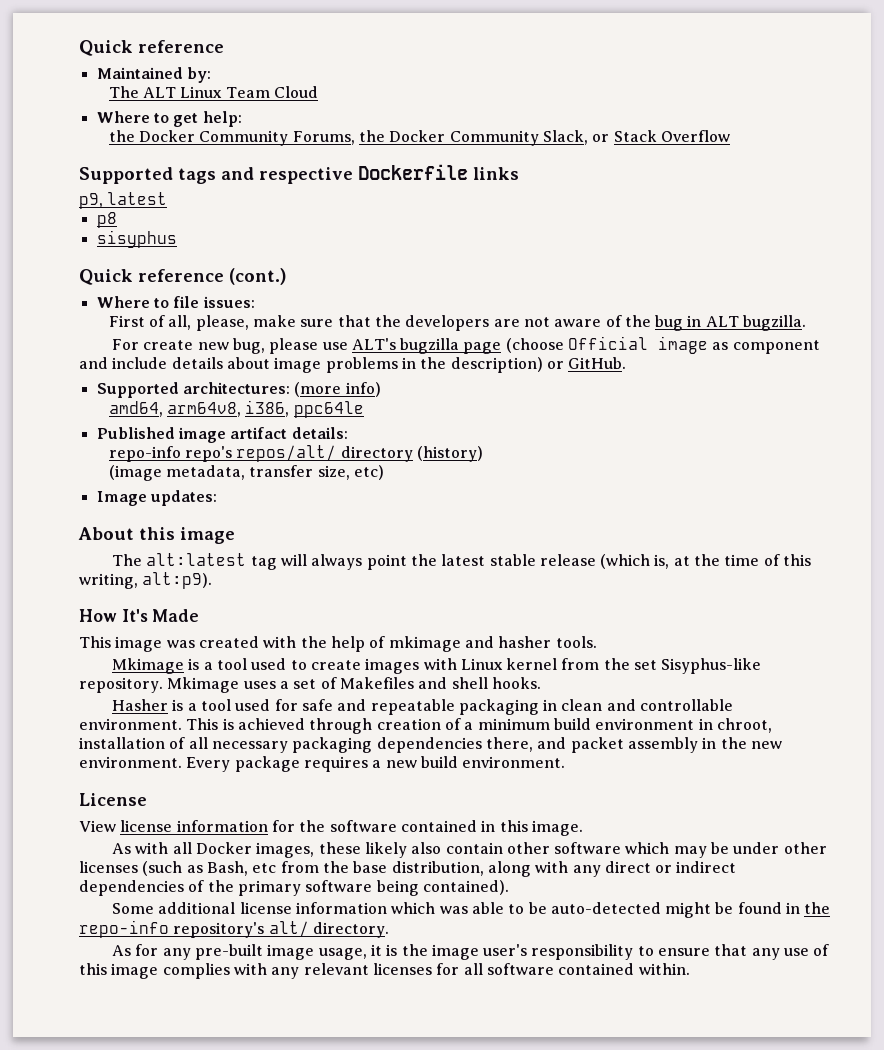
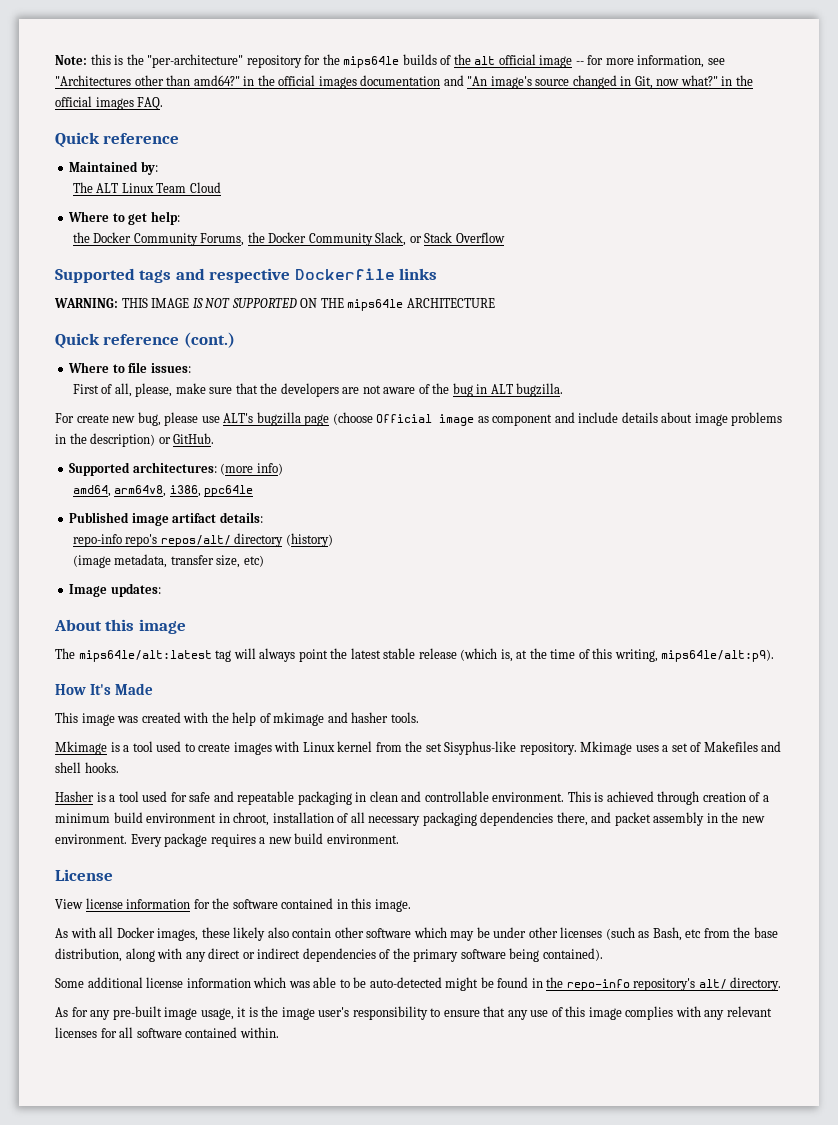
+ Note: this is the "per-architecture" repository for the mips64le builds of the alt official image -- for more information, see "Architectures other than amd64?" in the official images documentation and "An image's source changed in Git, now what?" in the official images FAQ.
- p9, latest
- p8
- sisyphus
+ WARNING: THIS IMAGE IS NOT SUPPORTED ON THE mips64le ARCHITECTURE
- The alt:latest tag will always point the latest stable release (which is, at the time of this writing, alt:p9).
+ The mips64le/alt:latest tag will always point the latest stable release (which is, at the time of this writing, mips64le/alt:p9).

